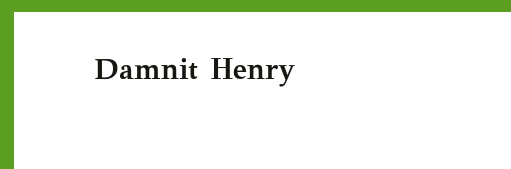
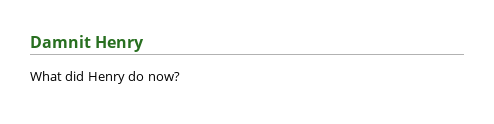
+ What did Henry do now?

